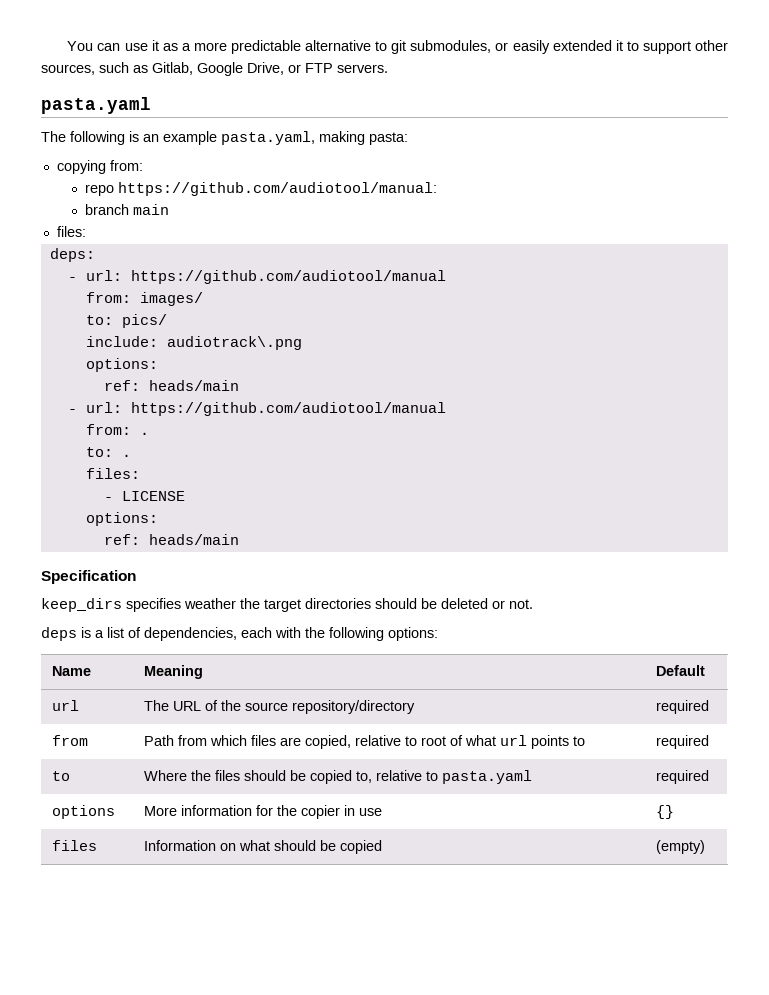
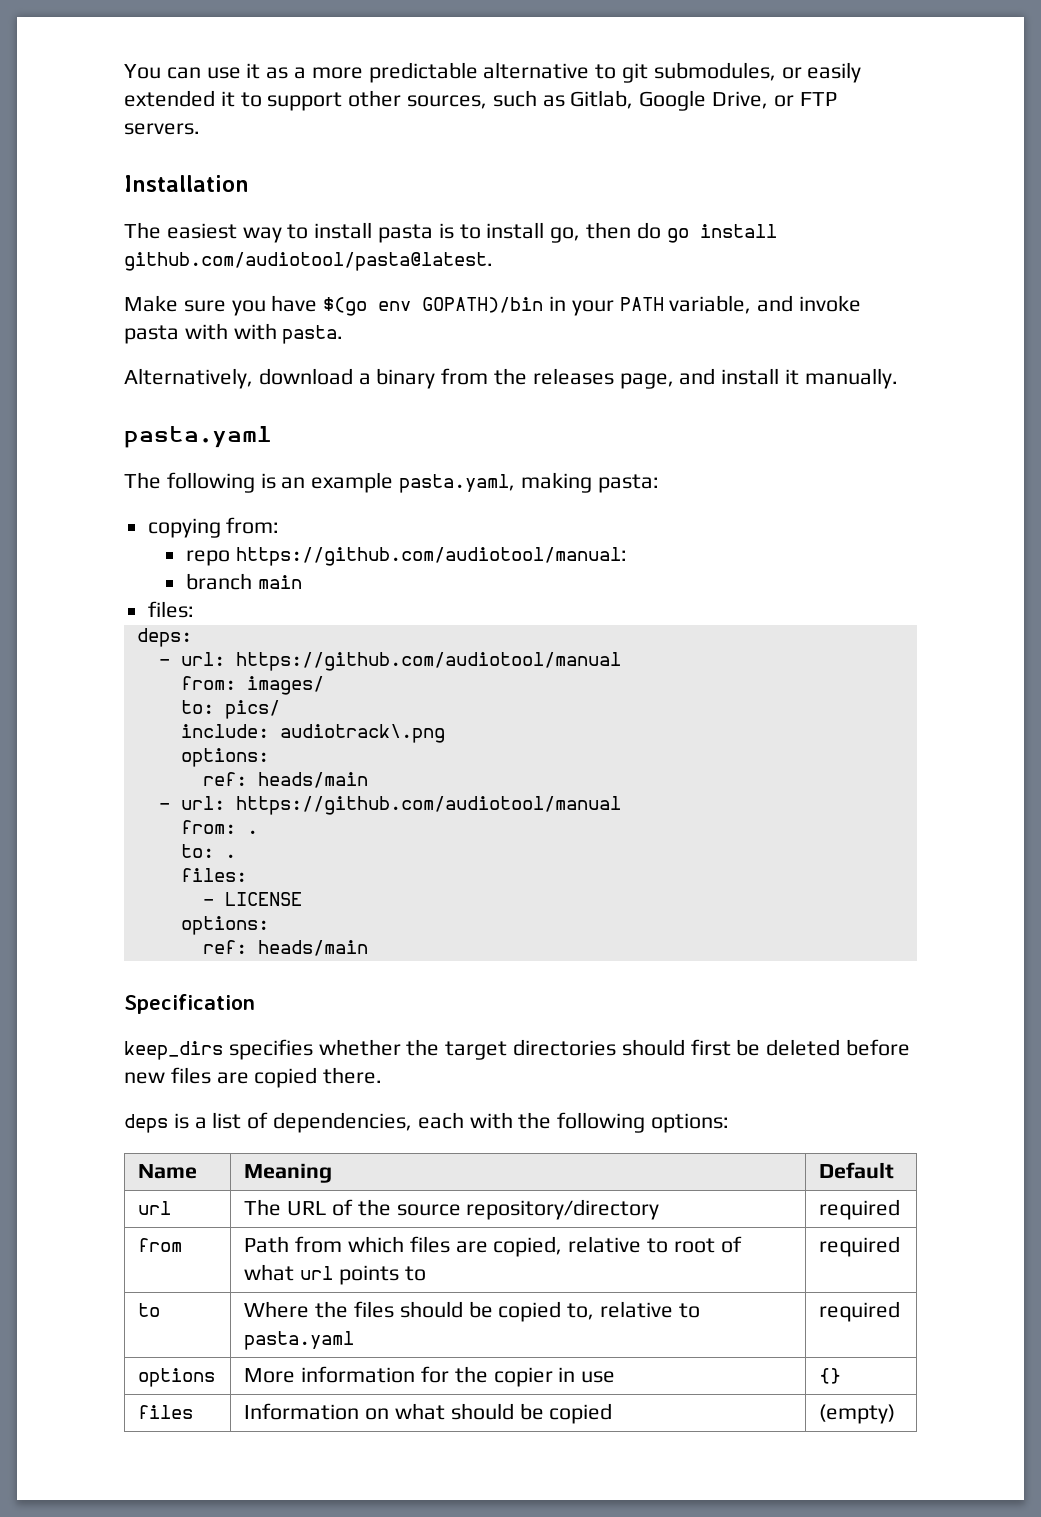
+ Installation
+ The easiest way to install pasta is to install go, then do go install github.com/audiotool/pasta@latest.
+ Make sure you have $(go env GOPATH)/bin in your PATH variable, and invoke pasta with with pasta.
+ Alternatively, download a binary from the releases page, and install it manually.
- keep_dirs specifies weather the target directories should be deleted or not.
+ keep_dirs specifies whether the target directories should first be deleted before new files are copied there.

